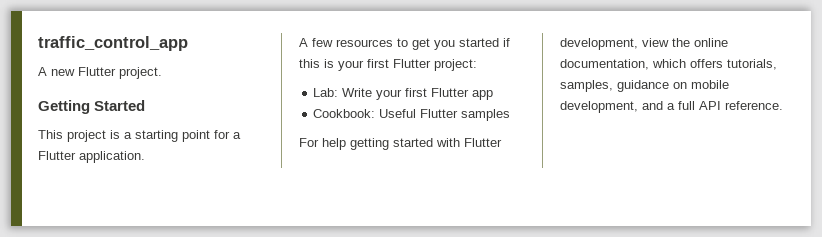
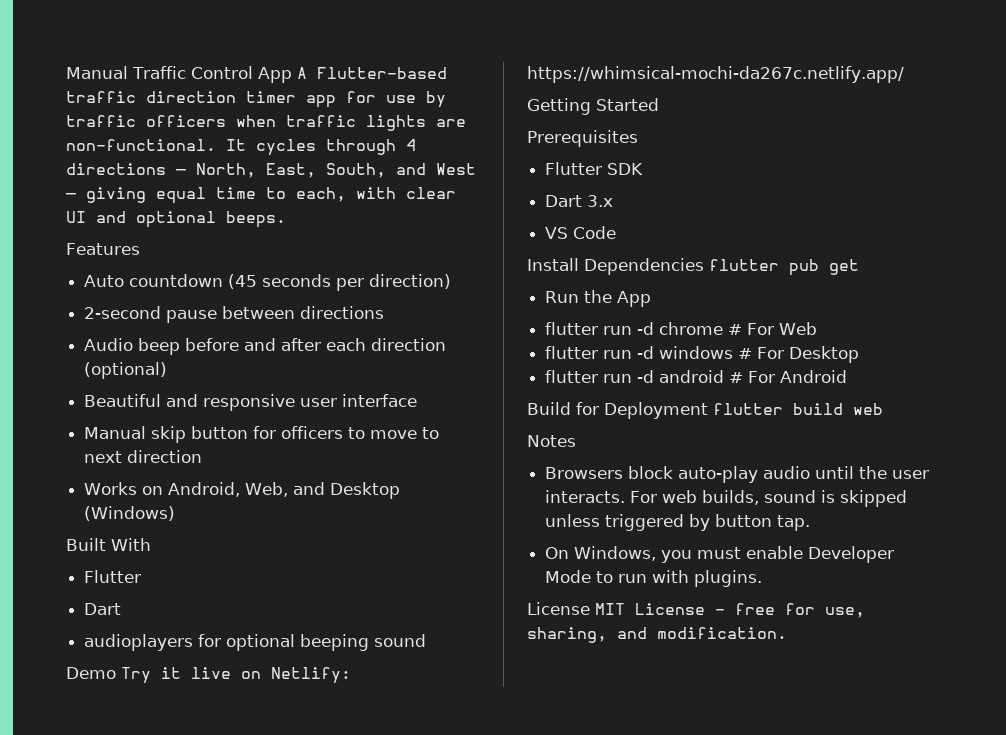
- traffic_control_app
- A new Flutter project.
+ Manual Traffic Control App A Flutter-based traffic direction timer app for use by traffic officers when traffic lights are non-functional. It cycles through 4 directions — North, East, South, and West — giving equal time to each, with clear UI and optional beeps.
+ Features
+ Auto countdown (45 seconds per direction)
+ 2-second pause between directions
+ Audio beep before and after each direction (optional)
+ Beautiful and responsive user interface
+ Manual skip button for officers to move to next direction
+ Works on Android, Web, and Desktop (Windows)
+ Built With
+ Flutter
+ Dart
+ audioplayers for optional beeping sound
+ Demo Try it live on Netlify: https://whimsical-mochi-da267c.netlify.app/
  Getting Started
- This project is a starting point for a Flutter application.
- A few resources to get you started if this is your first Flutter project:
- Lab: Write your first Flutter app
- Cookbook: Useful Flutter samples
- For help getting started with Flutter development, view the online documentation, which offers tutorials, samples, guidance on mobile development, and a full API reference.
+ Prerequisites
+ Flutter SDK
+ Dart 3.x
+ VS Code
+ Install Dependencies flutter pub get
+ Run the App
+ flutter run -d chrome # For Web
+ flutter run -d windows # For Desktop
+ flutter run -d android # For Android
+ Build for Deployment flutter build web
+ Notes
+ Browsers block auto-play audio until the user interacts. For web builds, sound is skipped unless triggered by button tap.
+ On Windows, you must enable Developer Mode to run with plugins.
+ License MIT License – free for use, sharing, and modification.

